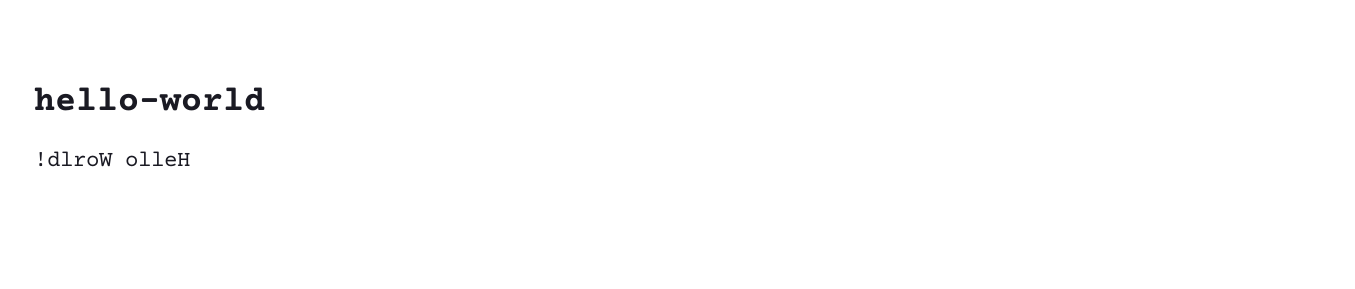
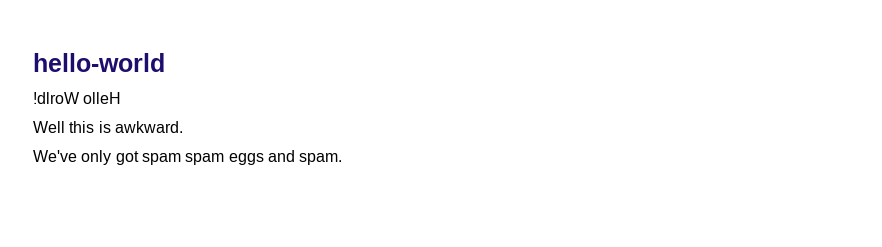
+ Well this is awkward.
+ We've only got spam spam eggs and spam.

